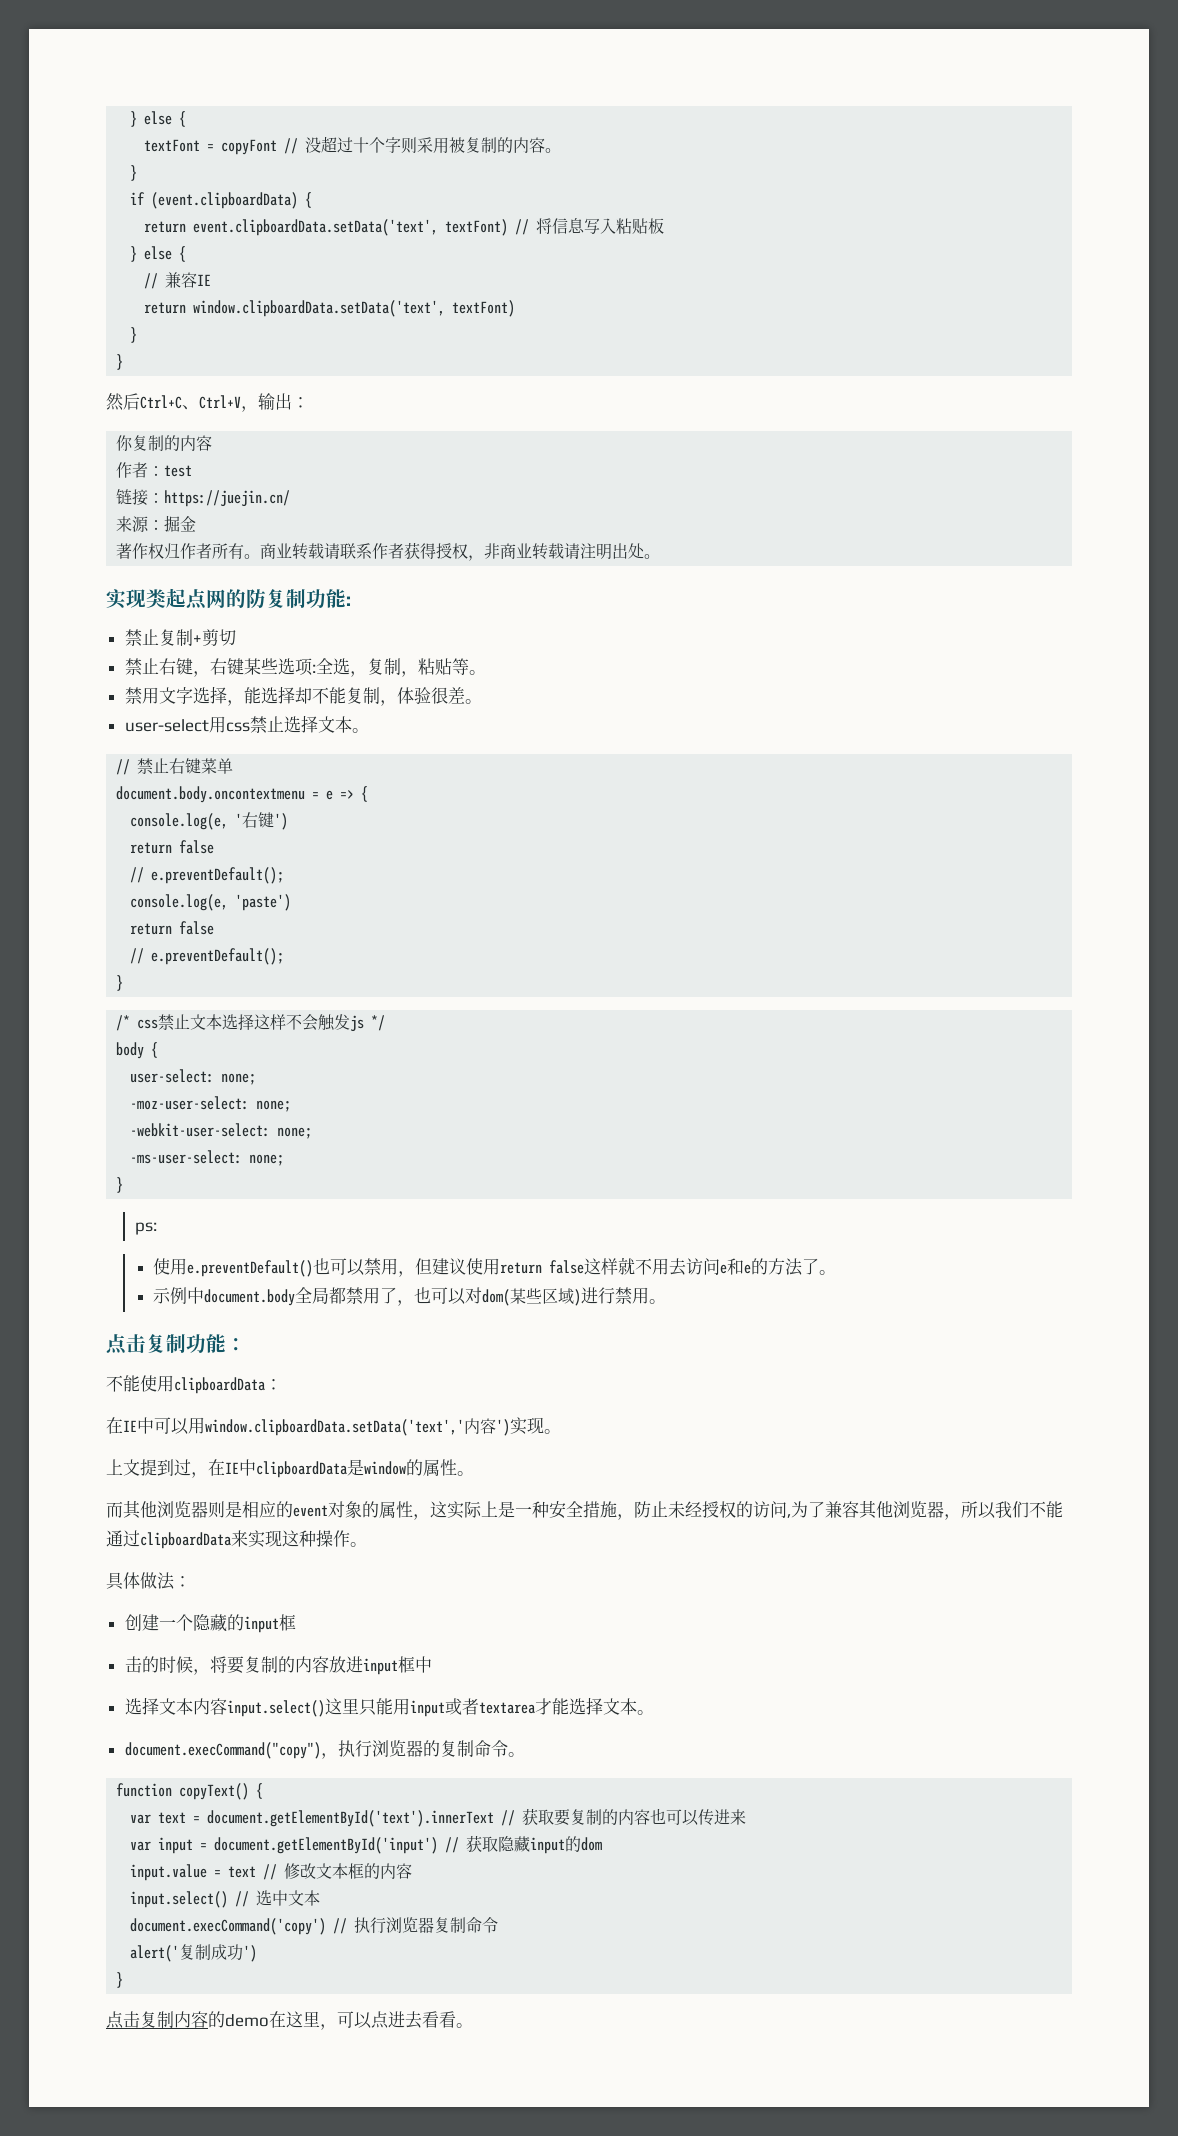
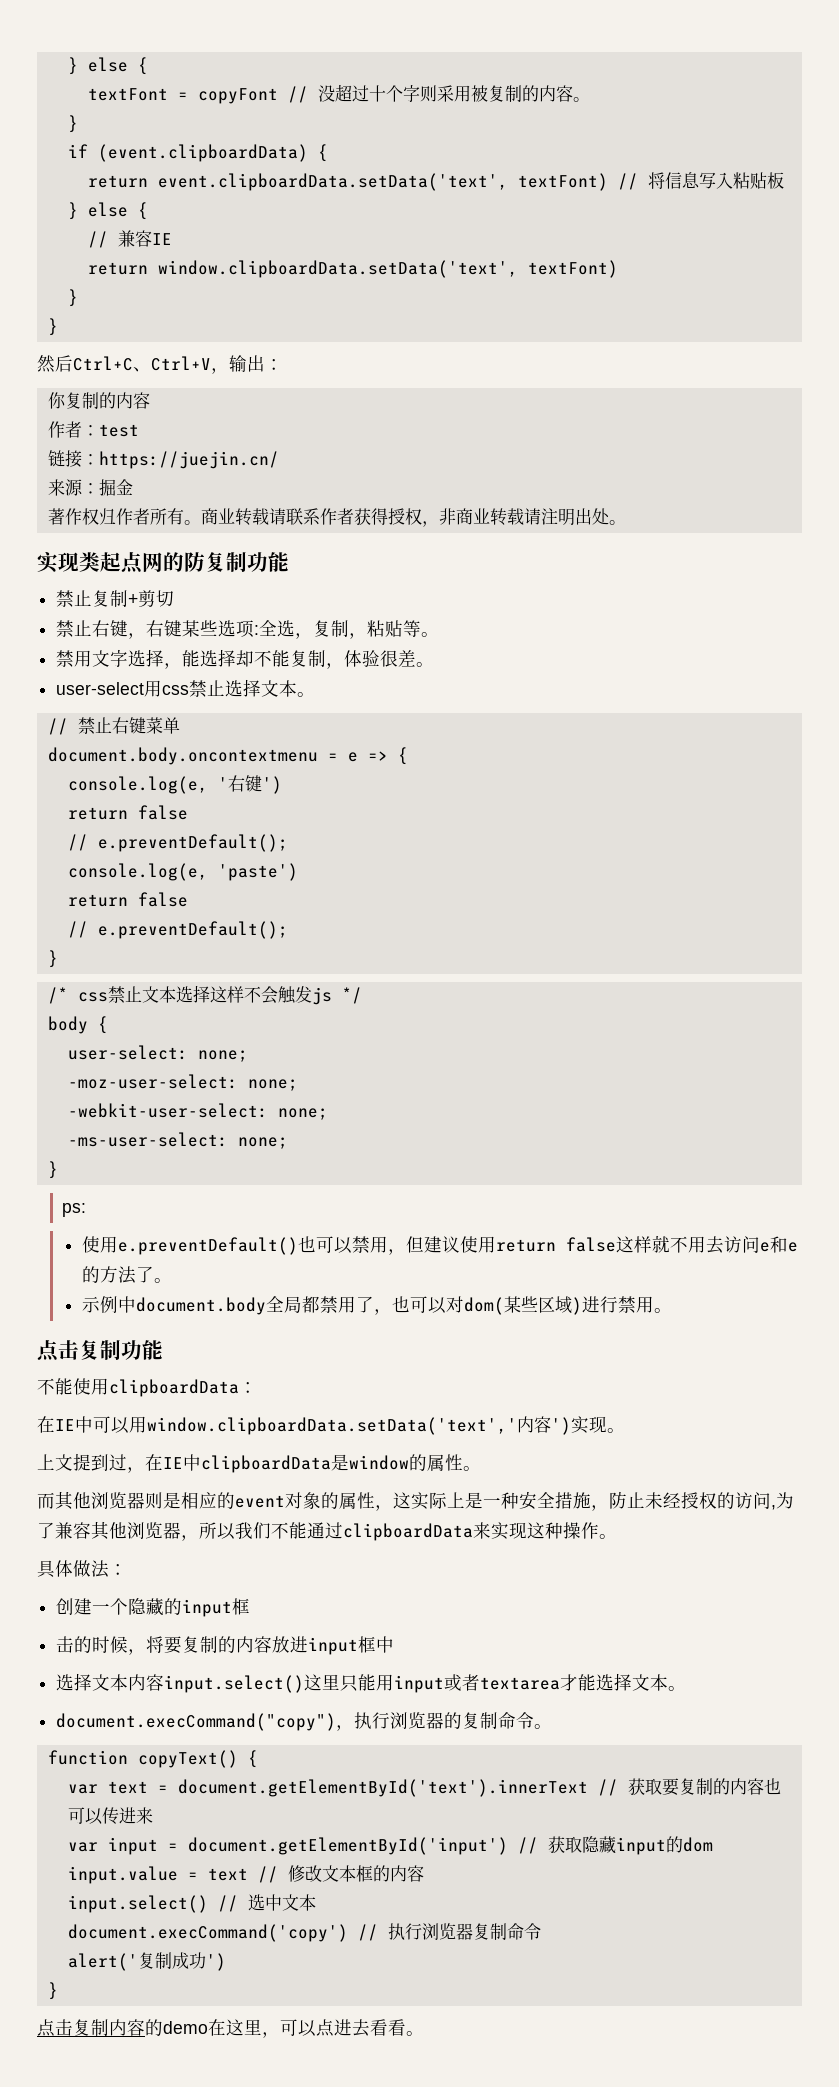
- 实现类起点网的防复制功能:
+ 实现类起点网的防复制功能
- 点击复制功能：
+ 点击复制功能

